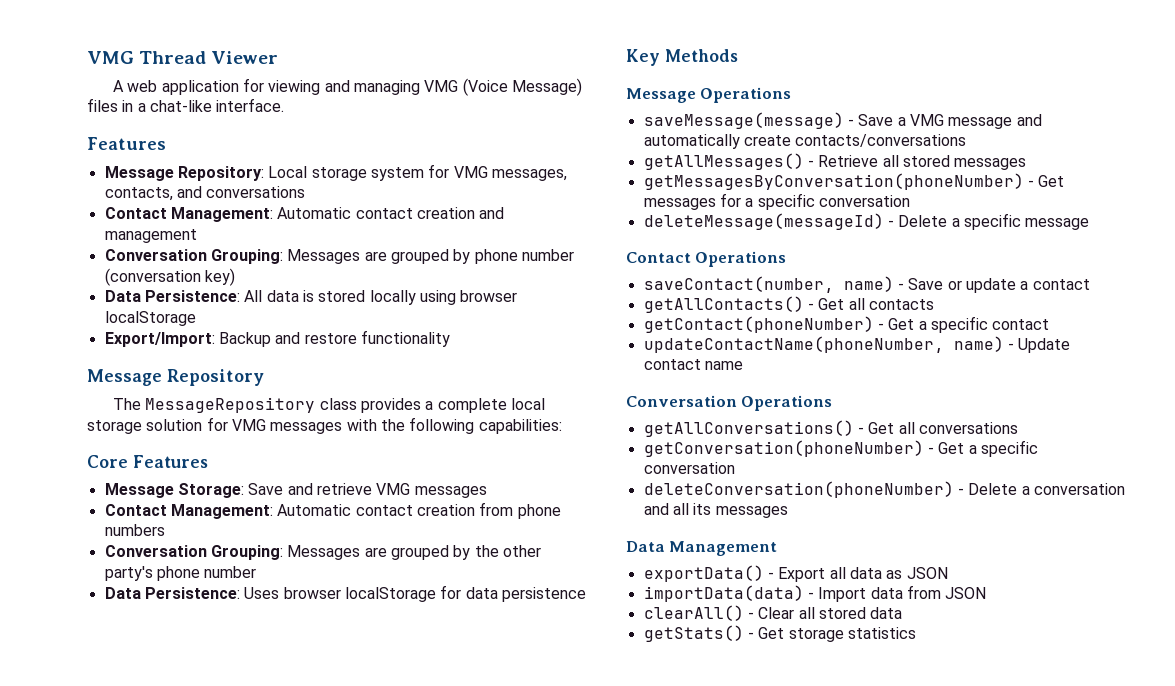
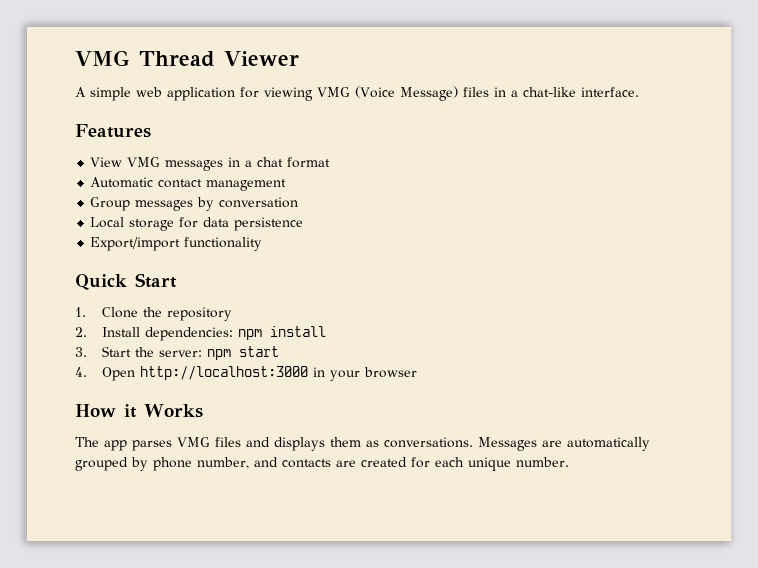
- A web application for viewing and managing VMG (Voice Message) files in a chat-like interface.
+ A simple web application for viewing VMG (Voice Message) files in a chat-like interface.
- Message Repository: Local storage system for VMG messages, contacts, and conversations
- Contact Management: Automatic contact creation and management
- Conversation Grouping: Messages are grouped by phone number (conversation key)
- Data Persistence: All data is stored locally using browser localStorage
- Export/Import: Backup and restore functionality
- Message Repository
- The MessageRepository class provides a complete local storage solution for VMG messages with the following capabilities:
- Core Features
- Message Storage: Save and retrieve VMG messages
- Contact Management: Automatic contact creation from phone numbers
- Conversation Grouping: Messages are grouped by the other party's phone number
- Data Persistence: Uses browser localStorage for data persistence
- Key Methods
- Message Operations
- saveMessage(message) - Save a VMG message and automatically create contacts/conversations
- getAllMessages() - Retrieve all stored messages
- getMessagesByConversation(phoneNumber) - Get messages for a specific conversation
- deleteMessage(messageId) - Delete a specific message
- Contact Operations
- saveContact(number, name) - Save or update a contact
- getAllContacts() - Get all contacts
- getContact(phoneNumber) - Get a specific contact
- updateContactName(phoneNumber, name) - Update contact name
- Conversation Operations
- getAllConversations() - Get all conversations
- getConversation(phoneNumber) - Get a specific conversation
- deleteConversation(phoneNumber) - Delete a conversation and all its messages
- Data Management
- exportData() - Export all data as JSON
- importData(data) - Import data from JSON
- clearAll() - Clear all stored data
- getStats() - Get storage statistics
+ View VMG messages in a chat format
+ Automatic contact management
+ Group messages by conversation
+ Local storage for data persistence
+ Export/import functionality
+ Quick Start
+ 1. Clone the repository
+ 2. Install dependencies: npm install
+ 3. Start the server: npm start
+ 4. Open http://localhost:3000 in your browser
+ How it Works
+ The app parses VMG files and displays them as conversations. Messages are automatically grouped by phone number, and contacts are created for each unique number.

